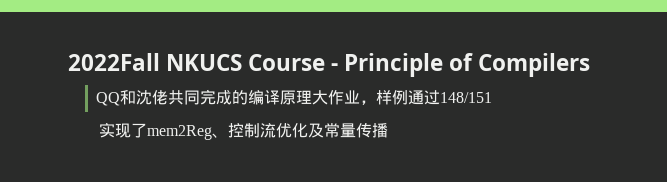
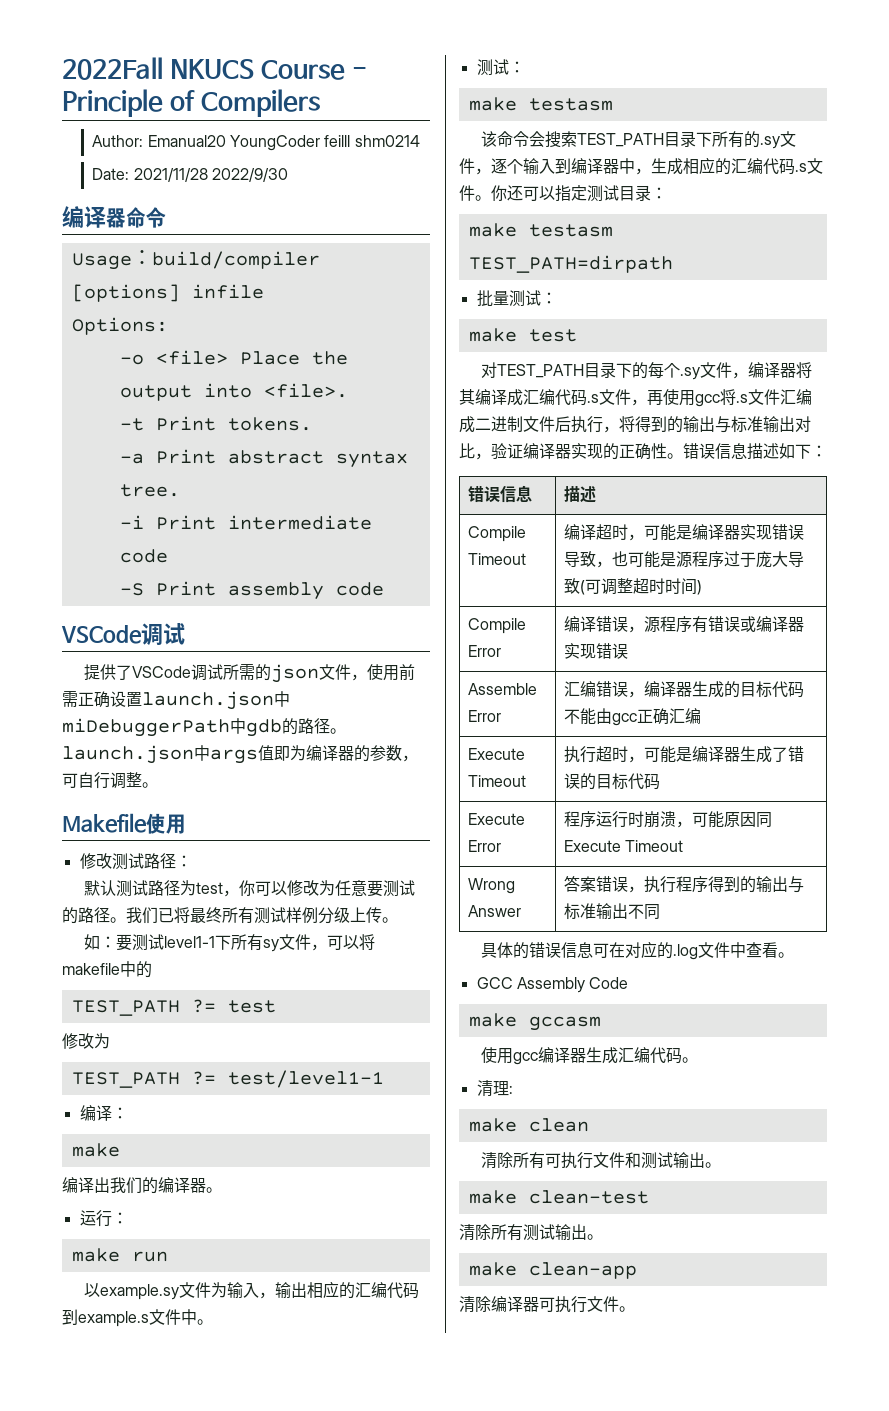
- QQ和沈佬共同完成的编译原理大作业，样例通过148/151
- 实现了mem2Reg、控制流优化及常量传播
+ Author: Emanual20 YoungCoder feilll shm0214
+ Date: 2021/11/28 2022/9/30
+ 编译器命令
+ Usage：build/compiler [options] infile
+ Options:
+ -o <file> Place the output into <file>.
+ -t Print tokens.
+ -a Print abstract syntax tree.
+ -i Print intermediate code
+ -S Print assembly code
+ VSCode调试
+ 提供了VSCode调试所需的json文件，使用前需正确设置launch.json中miDebuggerPath中gdb的路径。launch.json中args值即为编译器的参数，可自行调整。
+ Makefile使用
+ 修改测试路径：
+ 默认测试路径为test，你可以修改为任意要测试的路径。我们已将最终所有测试样例分级上传。
+ 如：要测试level1-1下所有sy文件，可以将makefile中的
+ TEST_PATH ?= test
+ 修改为
+ TEST_PATH ?= test/level1-1
+ 编译：
+ make
+ 编译出我们的编译器。
+ 运行：
+ make run
+ 以example.sy文件为输入，输出相应的汇编代码到example.s文件中。
+ 测试：
+ make testasm
+ 该命令会搜索TEST_PATH目录下所有的.sy文件，逐个输入到编译器中，生成相应的汇编代码.s文件。你还可以指定测试目录：
+ make testasm TEST_PATH=dirpath
+ 批量测试：
+ make test
+ 对TEST_PATH目录下的每个.sy文件，编译器将其编译成汇编代码.s文件，再使用gcc将.s文件汇编成二进制文件后执行，将得到的输出与标准输出对比，验证编译器实现的正确性。错误信息描述如下：
+ 错误信息 | 描述
+ Compile Timeout | 编译超时，可能是编译器实现错误导致，也可能是源程序过于庞大导致(可调整超时时间)
+ Compile Error | 编译错误，源程序有错误或编译器实现错误
+ Assemble Error | 汇编错误，编译器生成的目标代码不能由gcc正确汇编
+ Execute Timeout | 执行超时，可能是编译器生成了错误的目标代码
+ Execute Error | 程序运行时崩溃，可能原因同Execute Timeout
+ Wrong Answer | 答案错误，执行程序得到的输出与标准输出不同
+ 具体的错误信息可在对应的.log文件中查看。
+ GCC Assembly Code
+ make gccasm
+ 使用gcc编译器生成汇编代码。
+ 清理:
+ make clean
+ 清除所有可执行文件和测试输出。
+ make clean-test
+ 清除所有测试输出。
+ make clean-app
+ 清除编译器可执行文件。

